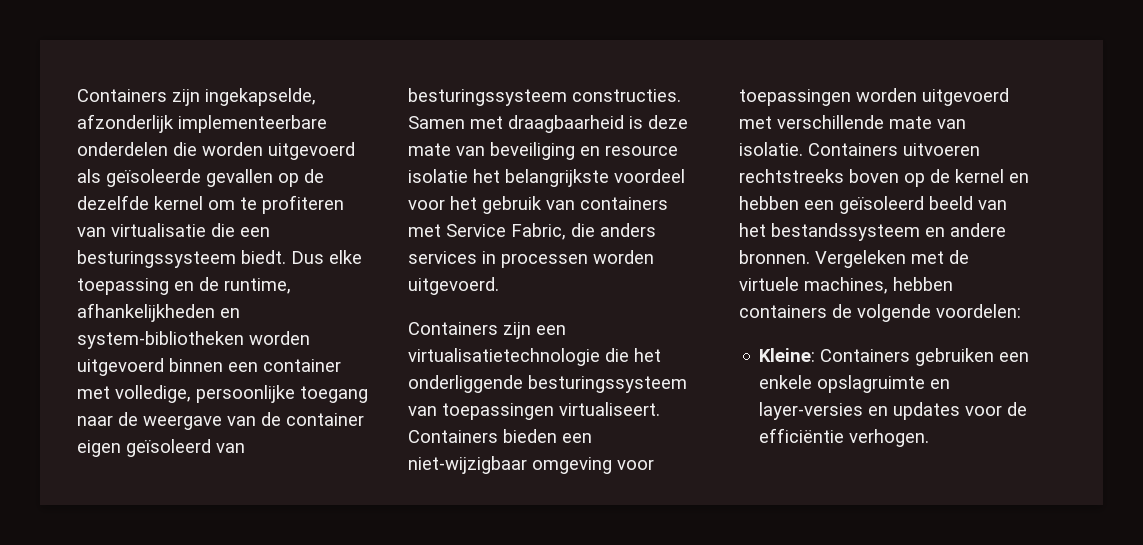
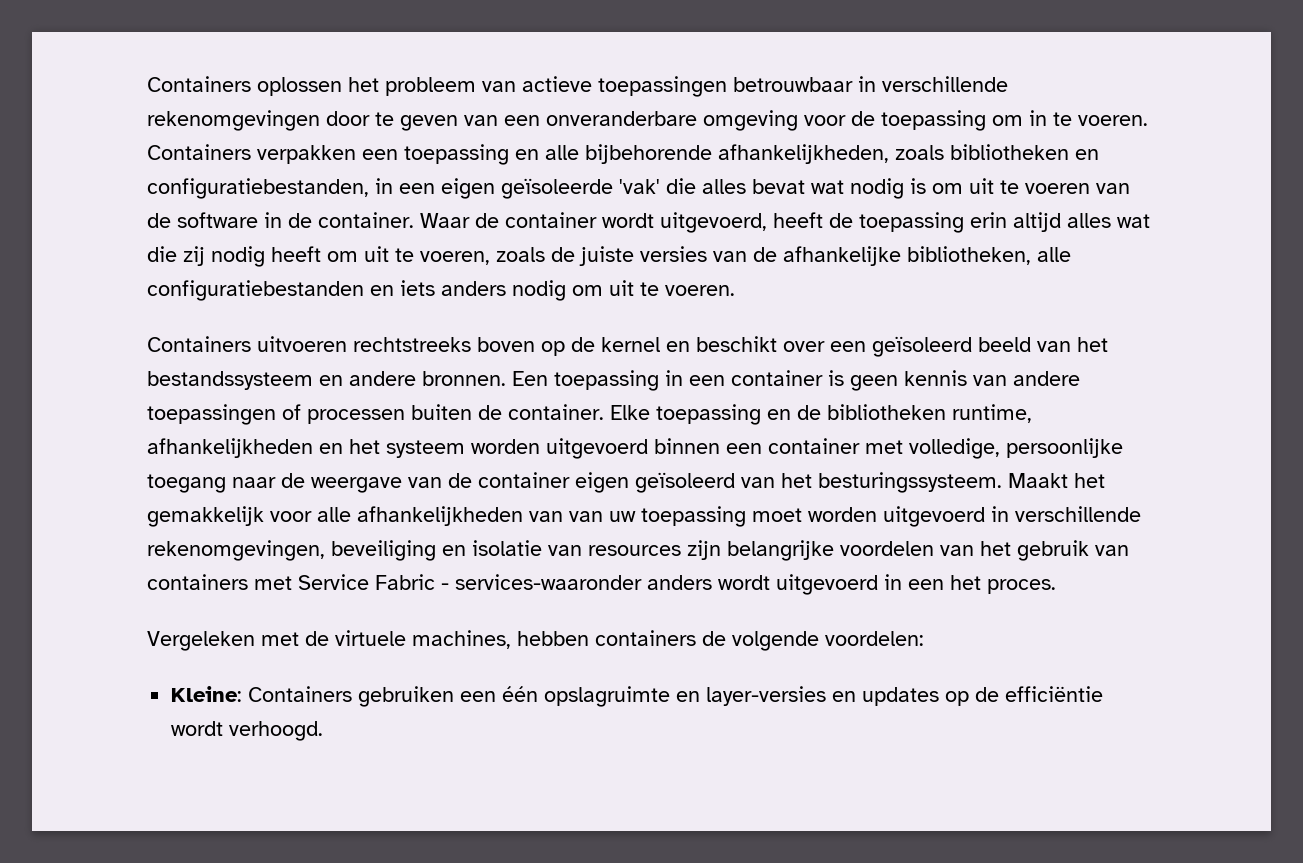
- Containers zijn ingekapselde, afzonderlijk implementeerbare onderdelen die worden uitgevoerd als geïsoleerde gevallen op de dezelfde kernel om te profiteren van virtualisatie die een besturingssysteem biedt. Dus elke toepassing en de runtime, afhankelijkheden en system-bibliotheken worden uitgevoerd binnen een container met volledige, persoonlijke toegang naar de weergave van de container eigen geïsoleerd van besturingssysteem constructies. Samen met draagbaarheid is deze mate van beveiliging en resource isolatie het belangrijkste voordeel voor het gebruik van containers met Service Fabric, die anders services in processen worden uitgevoerd.
- Containers zijn een virtualisatietechnologie die het onderliggende besturingssysteem van toepassingen virtualiseert. Containers bieden een niet-wijzigbaar omgeving voor toepassingen worden uitgevoerd met verschillende mate van isolatie. Containers uitvoeren rechtstreeks boven op de kernel en hebben een geïsoleerd beeld van het bestandssysteem en andere bronnen. Vergeleken met de virtuele machines, hebben containers de volgende voordelen:
+ Containers oplossen het probleem van actieve toepassingen betrouwbaar in verschillende rekenomgevingen door te geven van een onveranderbare omgeving voor de toepassing om in te voeren. Containers verpakken een toepassing en alle bijbehorende afhankelijkheden, zoals bibliotheken en configuratiebestanden, in een eigen geïsoleerde 'vak' die alles bevat wat nodig is om uit te voeren van de software in de container. Waar de container wordt uitgevoerd, heeft de toepassing erin altijd alles wat die zij nodig heeft om uit te voeren, zoals de juiste versies van de afhankelijke bibliotheken, alle configuratiebestanden en iets anders nodig om uit te voeren.
+ Containers uitvoeren rechtstreeks boven op de kernel en beschikt over een geïsoleerd beeld van het bestandssysteem en andere bronnen. Een toepassing in een container is geen kennis van andere toepassingen of processen buiten de container. Elke toepassing en de bibliotheken runtime, afhankelijkheden en het systeem worden uitgevoerd binnen een container met volledige, persoonlijke toegang naar de weergave van de container eigen geïsoleerd van het besturingssysteem. Maakt het gemakkelijk voor alle afhankelijkheden van van uw toepassing moet worden uitgevoerd in verschillende rekenomgevingen, beveiliging en isolatie van resources zijn belangrijke voordelen van het gebruik van containers met Service Fabric - services-waaronder anders wordt uitgevoerd in een het proces.
+ Vergeleken met de virtuele machines, hebben containers de volgende voordelen:
- Kleine: Containers gebruiken een enkele opslagruimte en layer-versies en updates voor de efficiëntie verhogen.
+ Kleine: Containers gebruiken een één opslagruimte en layer-versies en updates op de efficiëntie wordt verhoogd.

